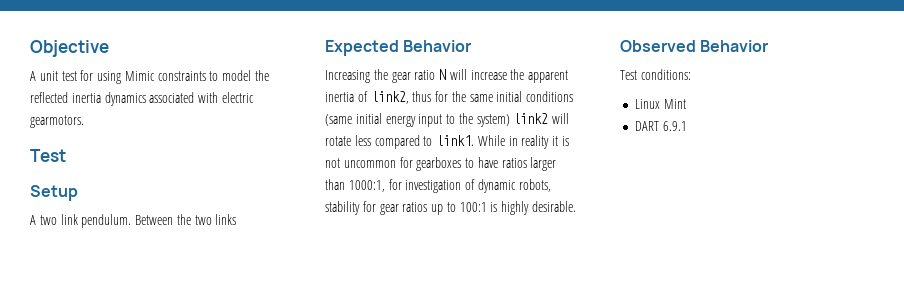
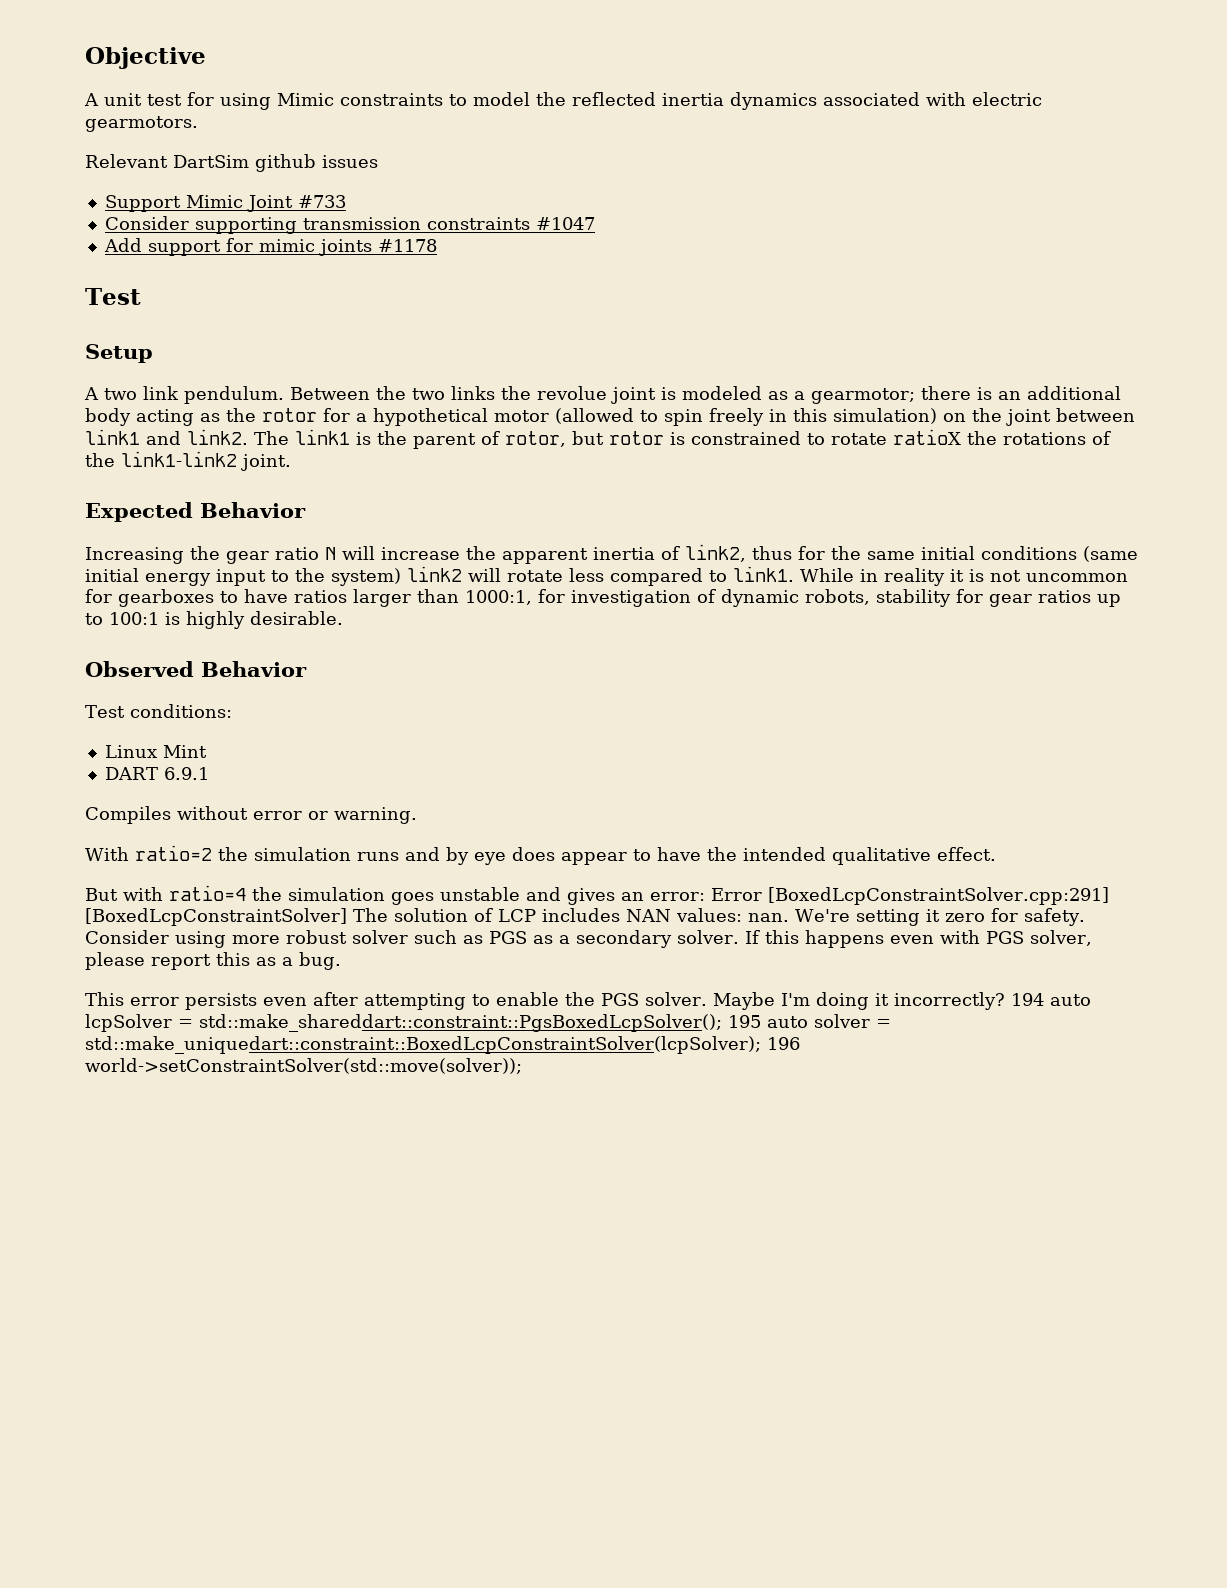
+ Relevant DartSim github issues
+ Support Mimic Joint #733
+ Consider supporting transmission constraints #1047
+ Add support for mimic joints #1178
- Between the two links
+ Between the two links the revolue joint is modeled as a gearmotor; there is an additional body acting as the rotor for a hypothetical motor (allowed to spin freely in this simulation) on the joint between link1 and link2. The link1 is the parent of rotor, but rotor is constrained to rotate ratioX the rotations of the link1-link2 joint.
+ Compiles without error or warning.
+ With ratio=2 the simulation runs and by eye does appear to have the intended qualitative effect.
+ But with ratio=4 the simulation goes unstable and gives an error: Error [BoxedLcpConstraintSolver.cpp:291] [BoxedLcpConstraintSolver] The solution of LCP includes NAN values: nan. We're setting it zero for safety. Consider using more robust solver such as PGS as a secondary solver. If this happens even with PGS solver, please report this as a bug.
+ This error persists even after attempting to enable the PGS solver. Maybe I'm doing it incorrectly? 194 auto lcpSolver = std::make_shareddart::constraint::PgsBoxedLcpSolver(); 195 auto solver = std::make_uniquedart::constraint::BoxedLcpConstraintSolver(lcpSolver); 196 world->setConstraintSolver(std::move(solver));

